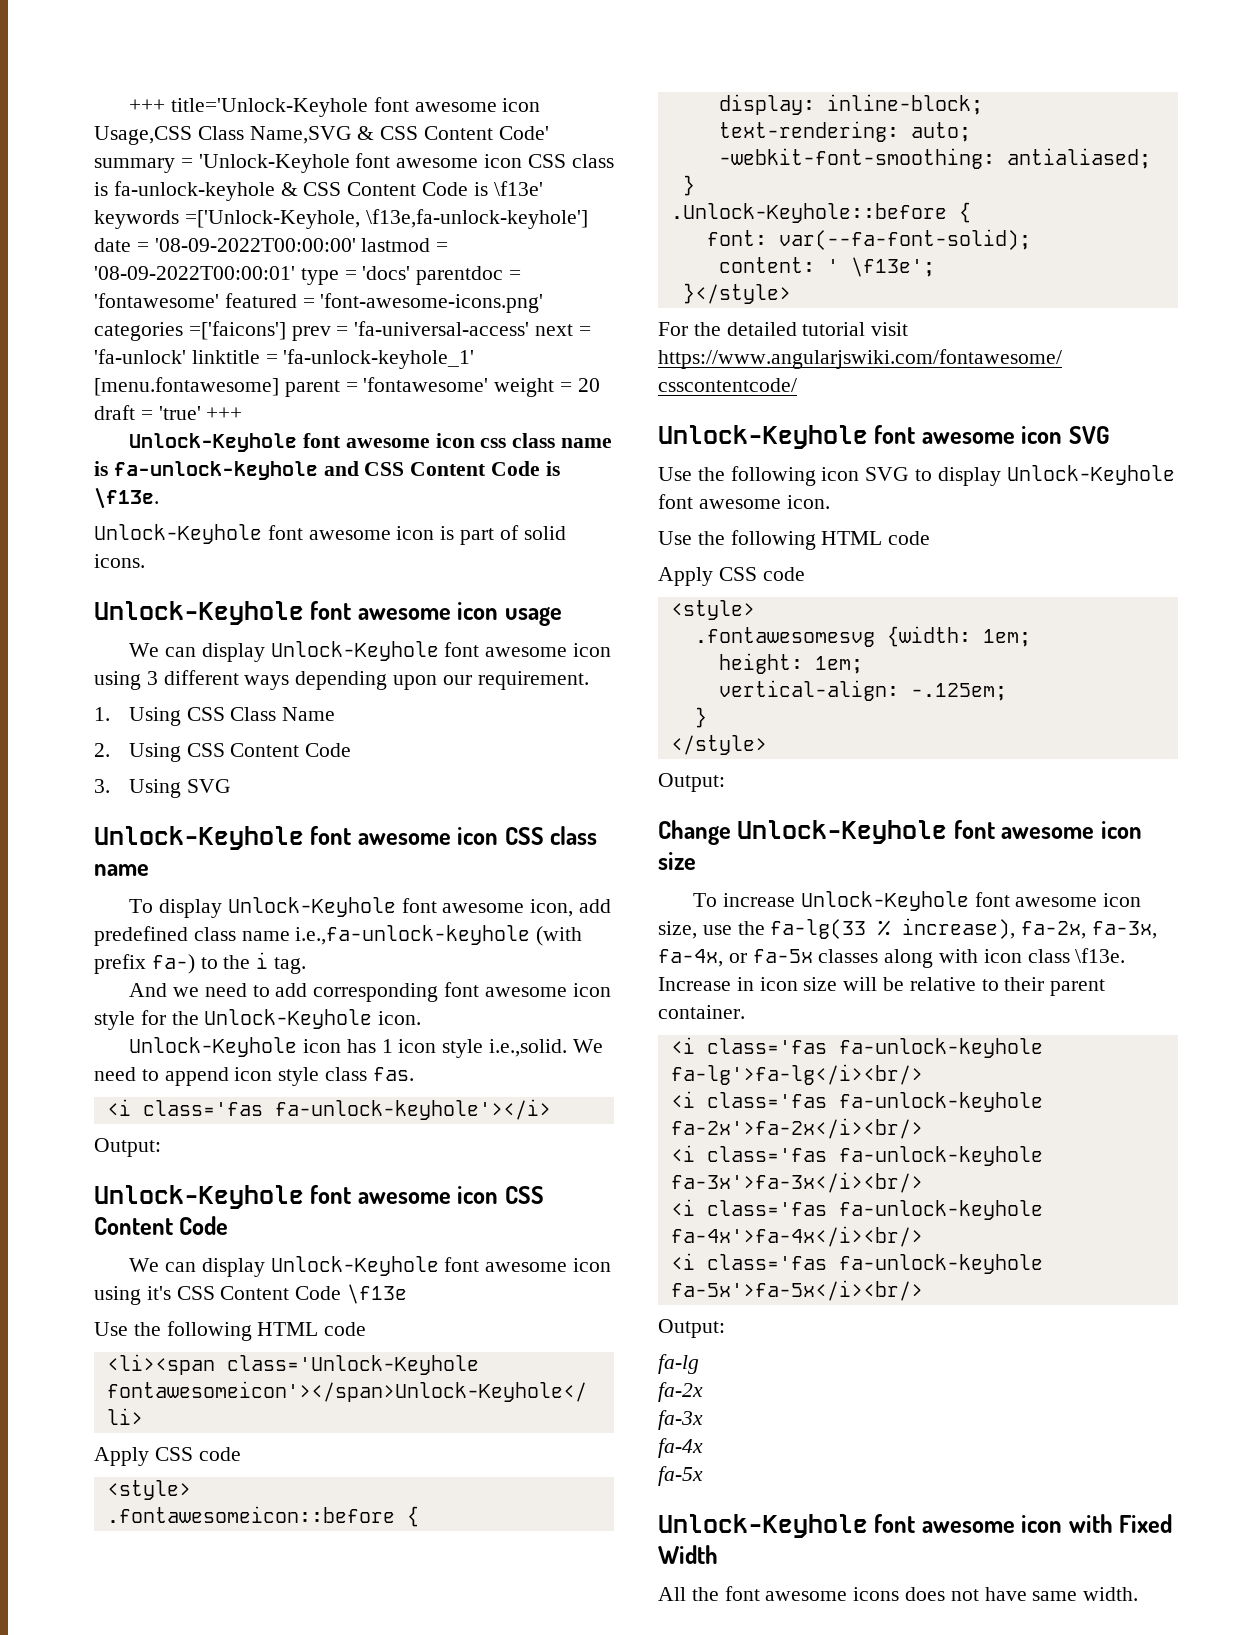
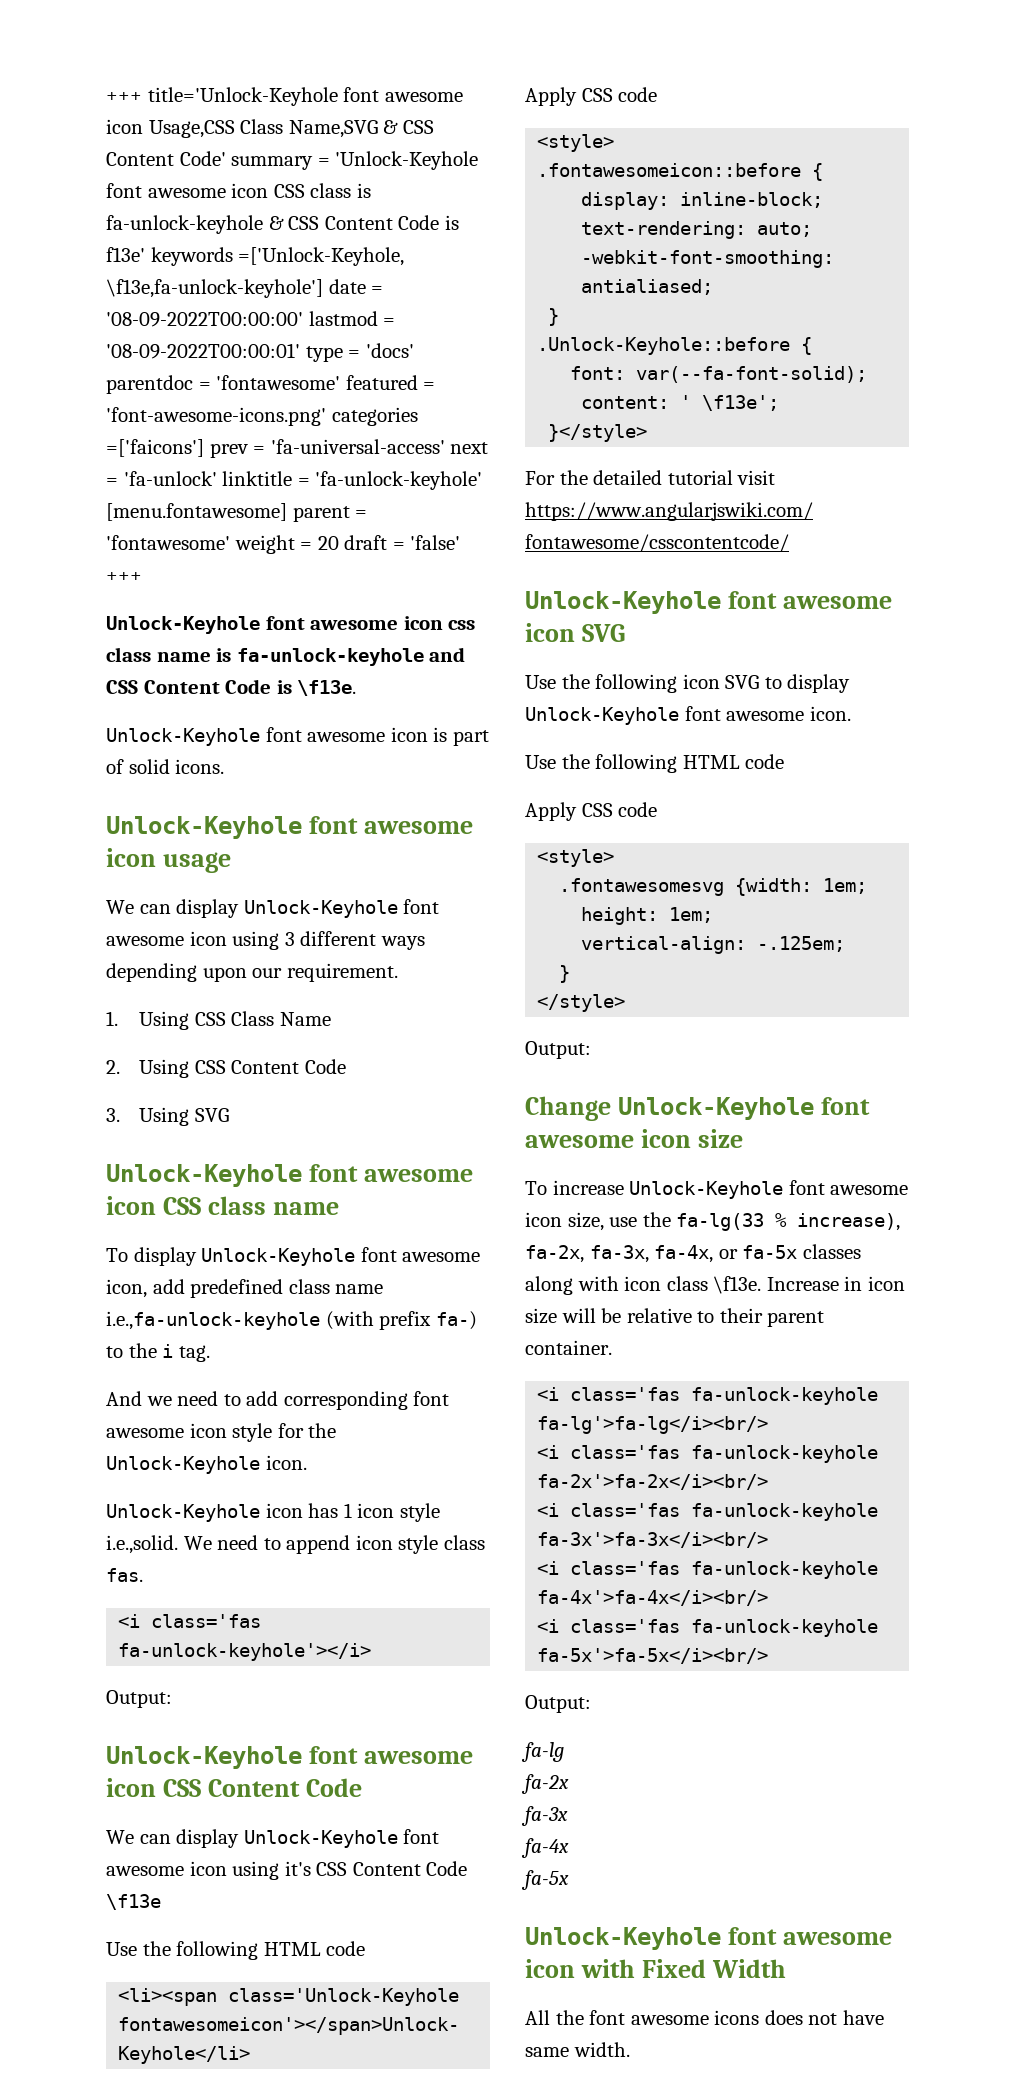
- +++ title='Unlock-Keyhole font awesome icon Usage,CSS Class Name,SVG & CSS Content Code' summary = 'Unlock-Keyhole font awesome icon CSS class is fa-unlock-keyhole & CSS Content Code is \f13e' keywords =['Unlock-Keyhole, \f13e,fa-unlock-keyhole'] date = '08-09-2022T00:00:00' lastmod = '08-09-2022T00:00:01' type = 'docs' parentdoc = 'fontawesome' featured = 'font-awesome-icons.png' categories =['faicons'] prev = 'fa-universal-access' next = 'fa-unlock' linktitle = 'fa-unlock-keyhole_1' [menu.fontawesome] parent = 'fontawesome' weight = 20 draft = 'true' +++
+ +++ title='Unlock-Keyhole font awesome icon Usage,CSS Class Name,SVG & CSS Content Code' summary = 'Unlock-Keyhole font awesome icon CSS class is fa-unlock-keyhole & CSS Content Code is f13e' keywords =['Unlock-Keyhole, \f13e,fa-unlock-keyhole'] date = '08-09-2022T00:00:00' lastmod = '08-09-2022T00:00:01' type = 'docs' parentdoc = 'fontawesome' featured = 'font-awesome-icons.png' categories =['faicons'] prev = 'fa-universal-access' next = 'fa-unlock' linktitle = 'fa-unlock-keyhole' [menu.fontawesome] parent = 'fontawesome' weight = 20 draft = 'false' +++

